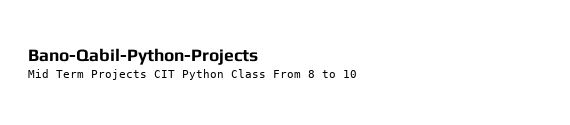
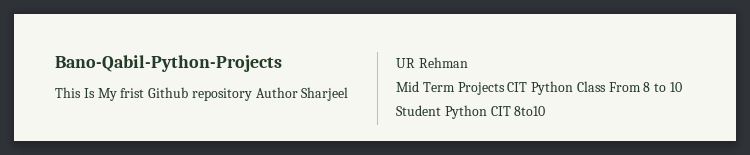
+ This Is My frist Github repository Author Sharjeel UR Rehman
- Mid Term Projects CIT Python Class From 8 to 10
+ Mid Term Projects CIT Python Class From 8 to 10 Student Python CIT 8to10

